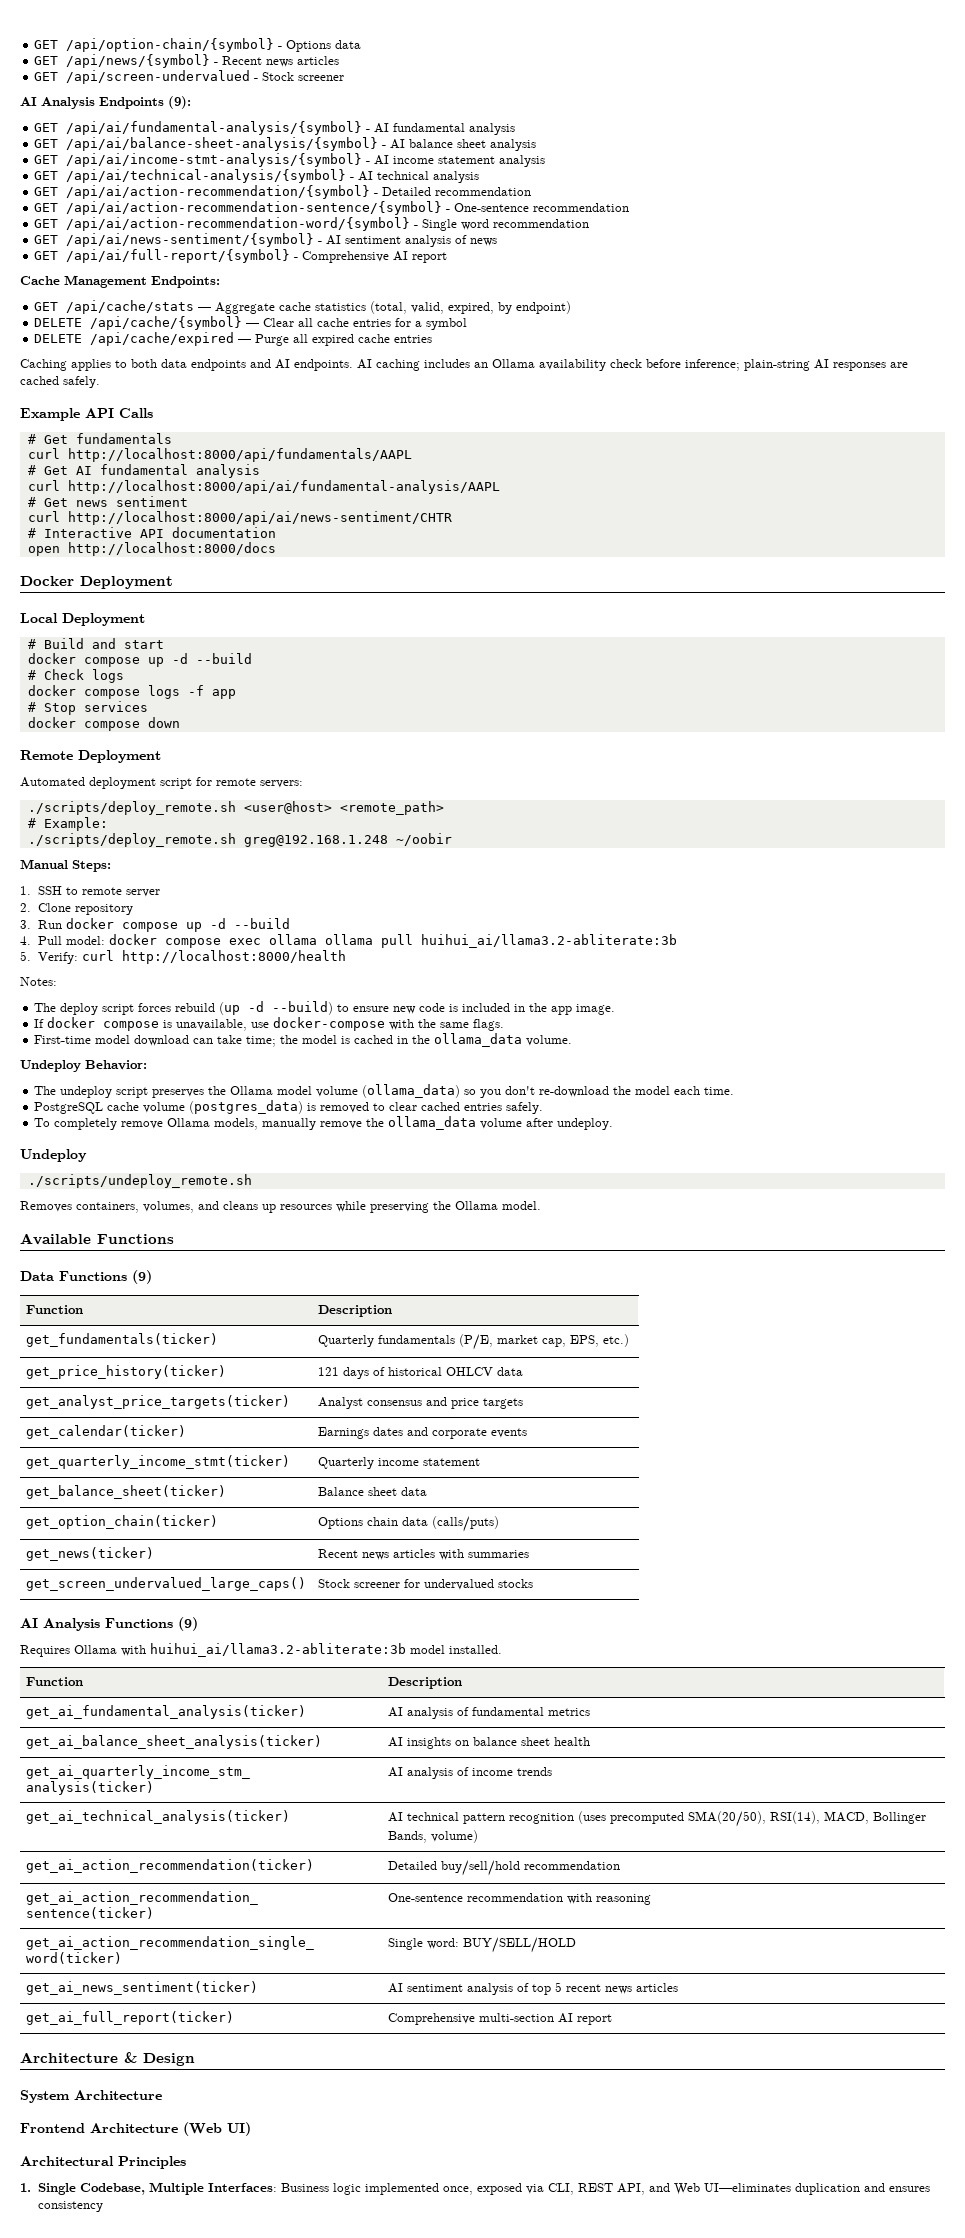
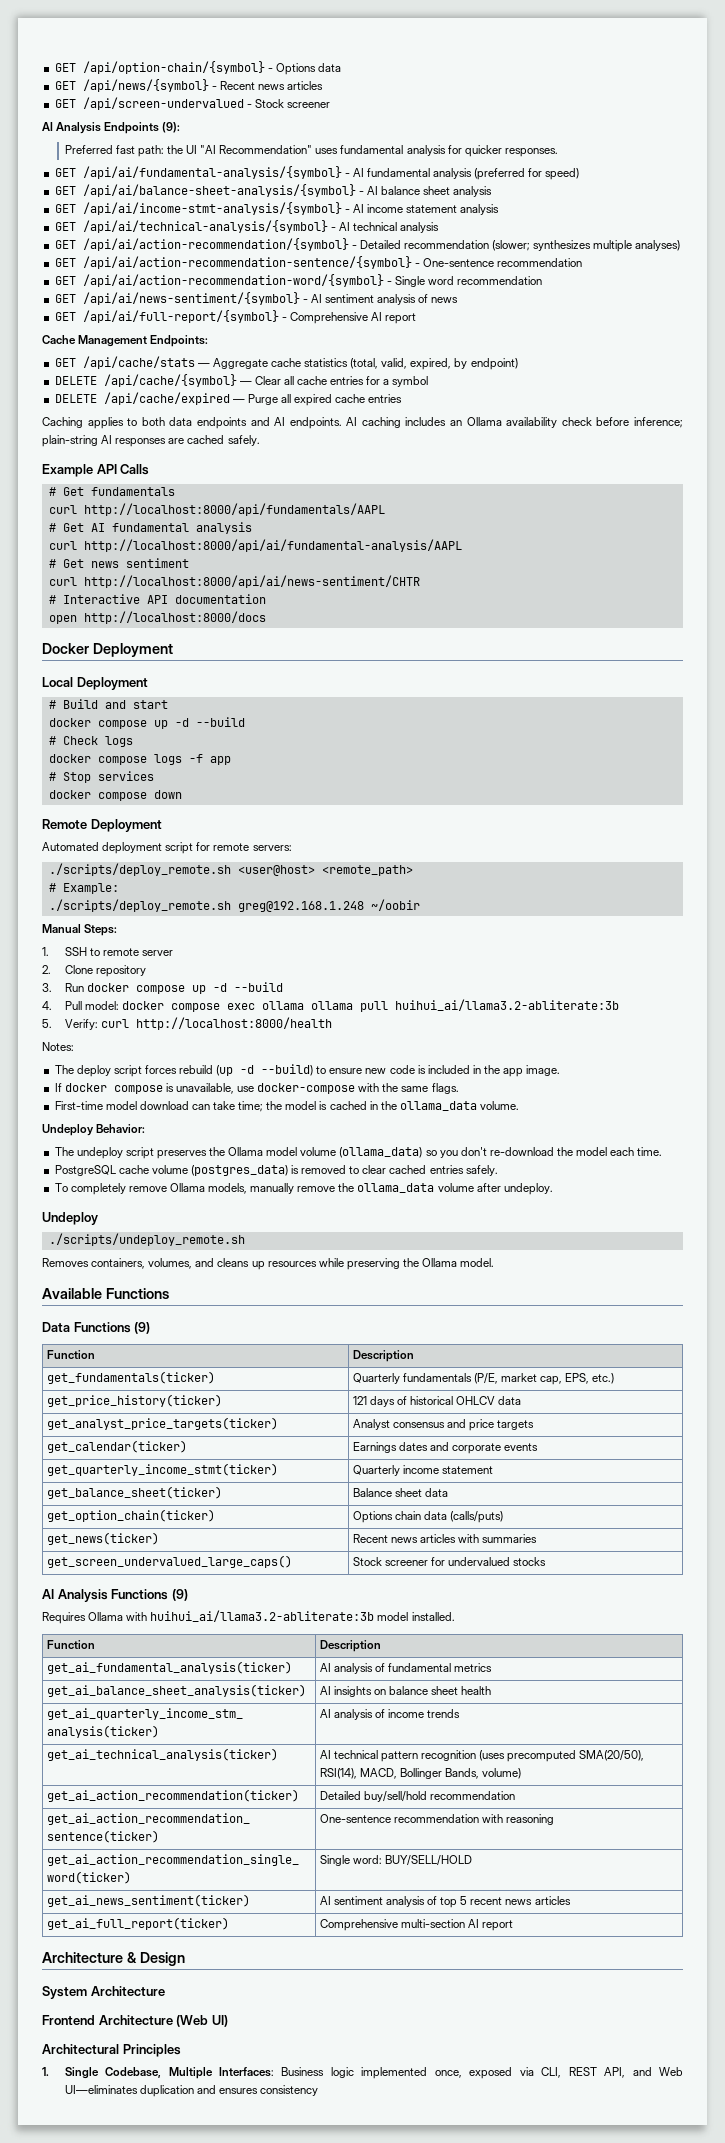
+ Preferred fast path: the UI "AI Recommendation" uses fundamental analysis for quicker responses.
- GET /api/ai/fundamental-analysis/{symbol} - AI fundamental analysis
+ GET /api/ai/fundamental-analysis/{symbol} - AI fundamental analysis (preferred for speed)
- GET /api/ai/action-recommendation/{symbol} - Detailed recommendation
+ GET /api/ai/action-recommendation/{symbol} - Detailed recommendation (slower; synthesizes multiple analyses)

